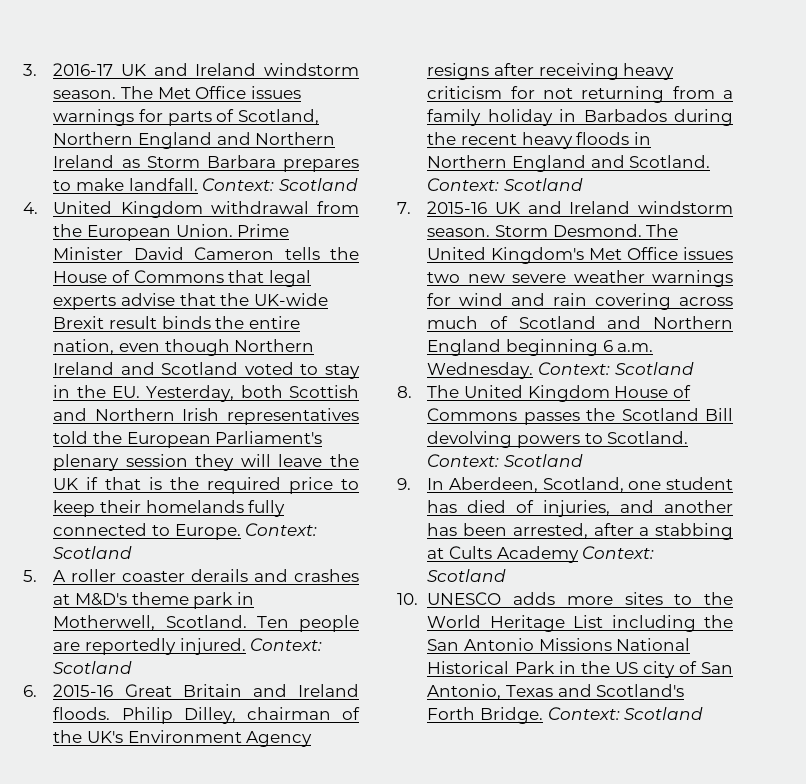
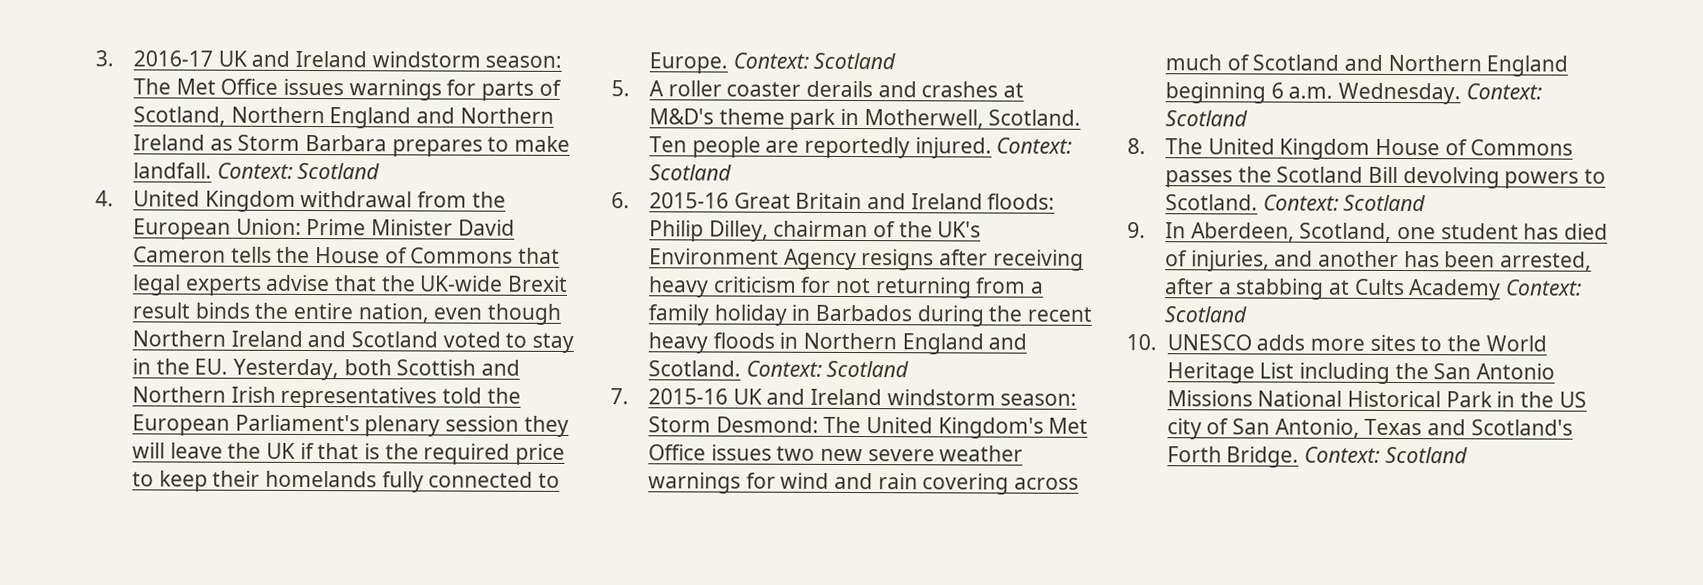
- 3. 2016-17 UK and Ireland windstorm season. The Met Office issues warnings for parts of Scotland, Northern England and Northern Ireland as Storm Barbara prepares to make landfall.
+ 3. 2016-17 UK and Ireland windstorm season: The Met Office issues warnings for parts of Scotland, Northern England and Northern Ireland as Storm Barbara prepares to make landfall.
- 4. United Kingdom withdrawal from the European Union.
+ 4. United Kingdom withdrawal from the European Union:
- 6. 2015-16 Great Britain and Ireland floods. Philip Dilley, chairman of the UK's Environment Agency resigns after receiving heavy criticism for not returning from a family holiday in Barbados during the recent heavy floods in Northern England and Scotland.
+ 6. 2015-16 Great Britain and Ireland floods: Philip Dilley, chairman of the UK's Environment Agency resigns after receiving heavy criticism for not returning from a family holiday in Barbados during the recent heavy floods in Northern England and Scotland.
- 7. 2015-16 UK and Ireland windstorm season. Storm Desmond. The United Kingdom's Met Office issues two new severe weather warnings for wind and rain covering across much of Scotland and Northern England beginning 6 a.m. Wednesday.
+ 7. 2015-16 UK and Ireland windstorm season: Storm Desmond: The United Kingdom's Met Office issues two new severe weather warnings for wind and rain covering across much of Scotland and Northern England beginning 6 a.m. Wednesday.

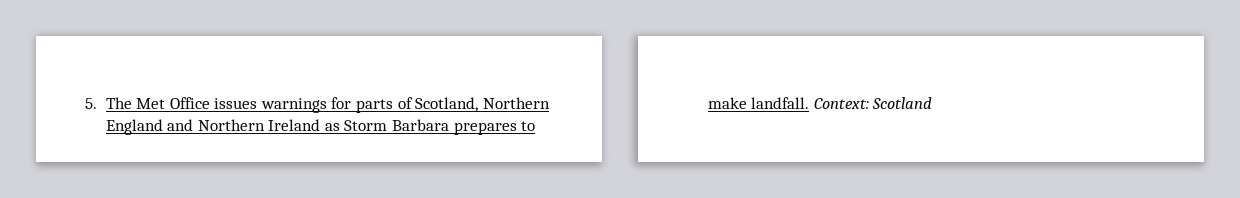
- 3. 2016-17 UK and Ireland windstorm season: The Met Office issues warnings for parts of Scotland, Northern England and Northern Ireland as Storm Barbara prepares to make landfall.
+ 5. The Met Office issues warnings for parts of Scotland, Northern England and Northern Ireland as Storm Barbara prepares to make landfall.
- 4. United Kingdom withdrawal from the European Union: Prime Minister David Cameron tells the House of Commons that legal experts advise that the UK-wide Brexit result binds the entire nation, even though Northern Ireland and Scotland voted to stay in the EU. Yesterday, both Scottish and Northern Irish representatives told the European Parliament's plenary session they will leave the UK if that is the required price to keep their homelands fully connected to Europe. Context: Scotland
- 5. A roller coaster derails and crashes at M&D's theme park in Motherwell, Scotland. Ten people are reportedly injured. Context: Scotland
- 6. 2015-16 Great Britain and Ireland floods: Philip Dilley, chairman of the UK's Environment Agency resigns after receiving heavy criticism for not returning from a family holiday in Barbados during the recent heavy floods in Northern England and Scotland. Context: Scotland
- 7. 2015-16 UK and Ireland windstorm season: Storm Desmond: The United Kingdom's Met Office issues two new severe weather warnings for wind and rain covering across much of Scotland and Northern England beginning 6 a.m. Wednesday. Context: Scotland
- 8. The United Kingdom House of Commons passes the Scotland Bill devolving powers to Scotland. Context: Scotland
- 9. In Aberdeen, Scotland, one student has died of injuries, and another has been arrested, after a stabbing at Cults Academy Context: Scotland
- 10. UNESCO adds more sites to the World Heritage List including the San Antonio Missions National Historical Park in the US city of San Antonio, Texas and Scotland's Forth Bridge. Context: Scotland

